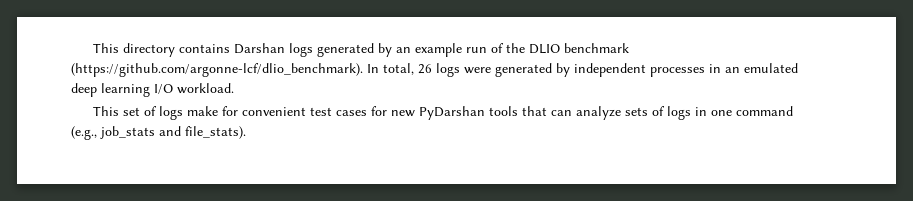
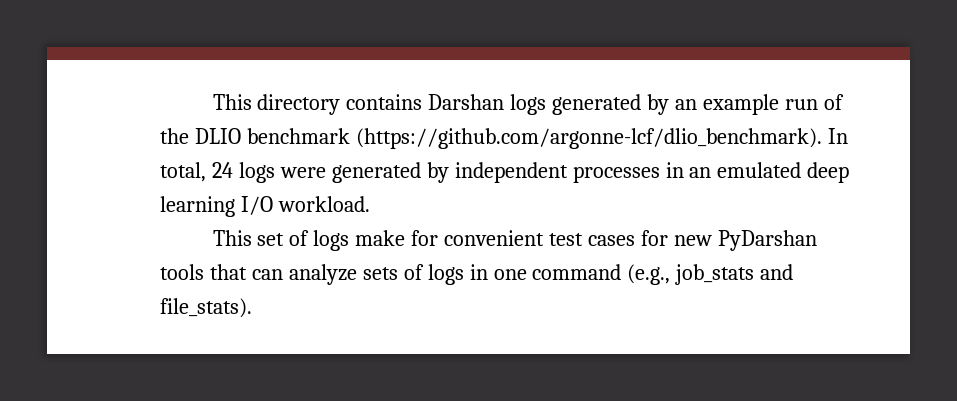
- This directory contains Darshan logs generated by an example run of the DLIO benchmark (https://github.com/argonne-lcf/dlio_benchmark). In total, 26 logs were generated by independent processes in an emulated deep learning I/O workload.
+ This directory contains Darshan logs generated by an example run of the DLIO benchmark (https://github.com/argonne-lcf/dlio_benchmark). In total, 24 logs were generated by independent processes in an emulated deep learning I/O workload.

